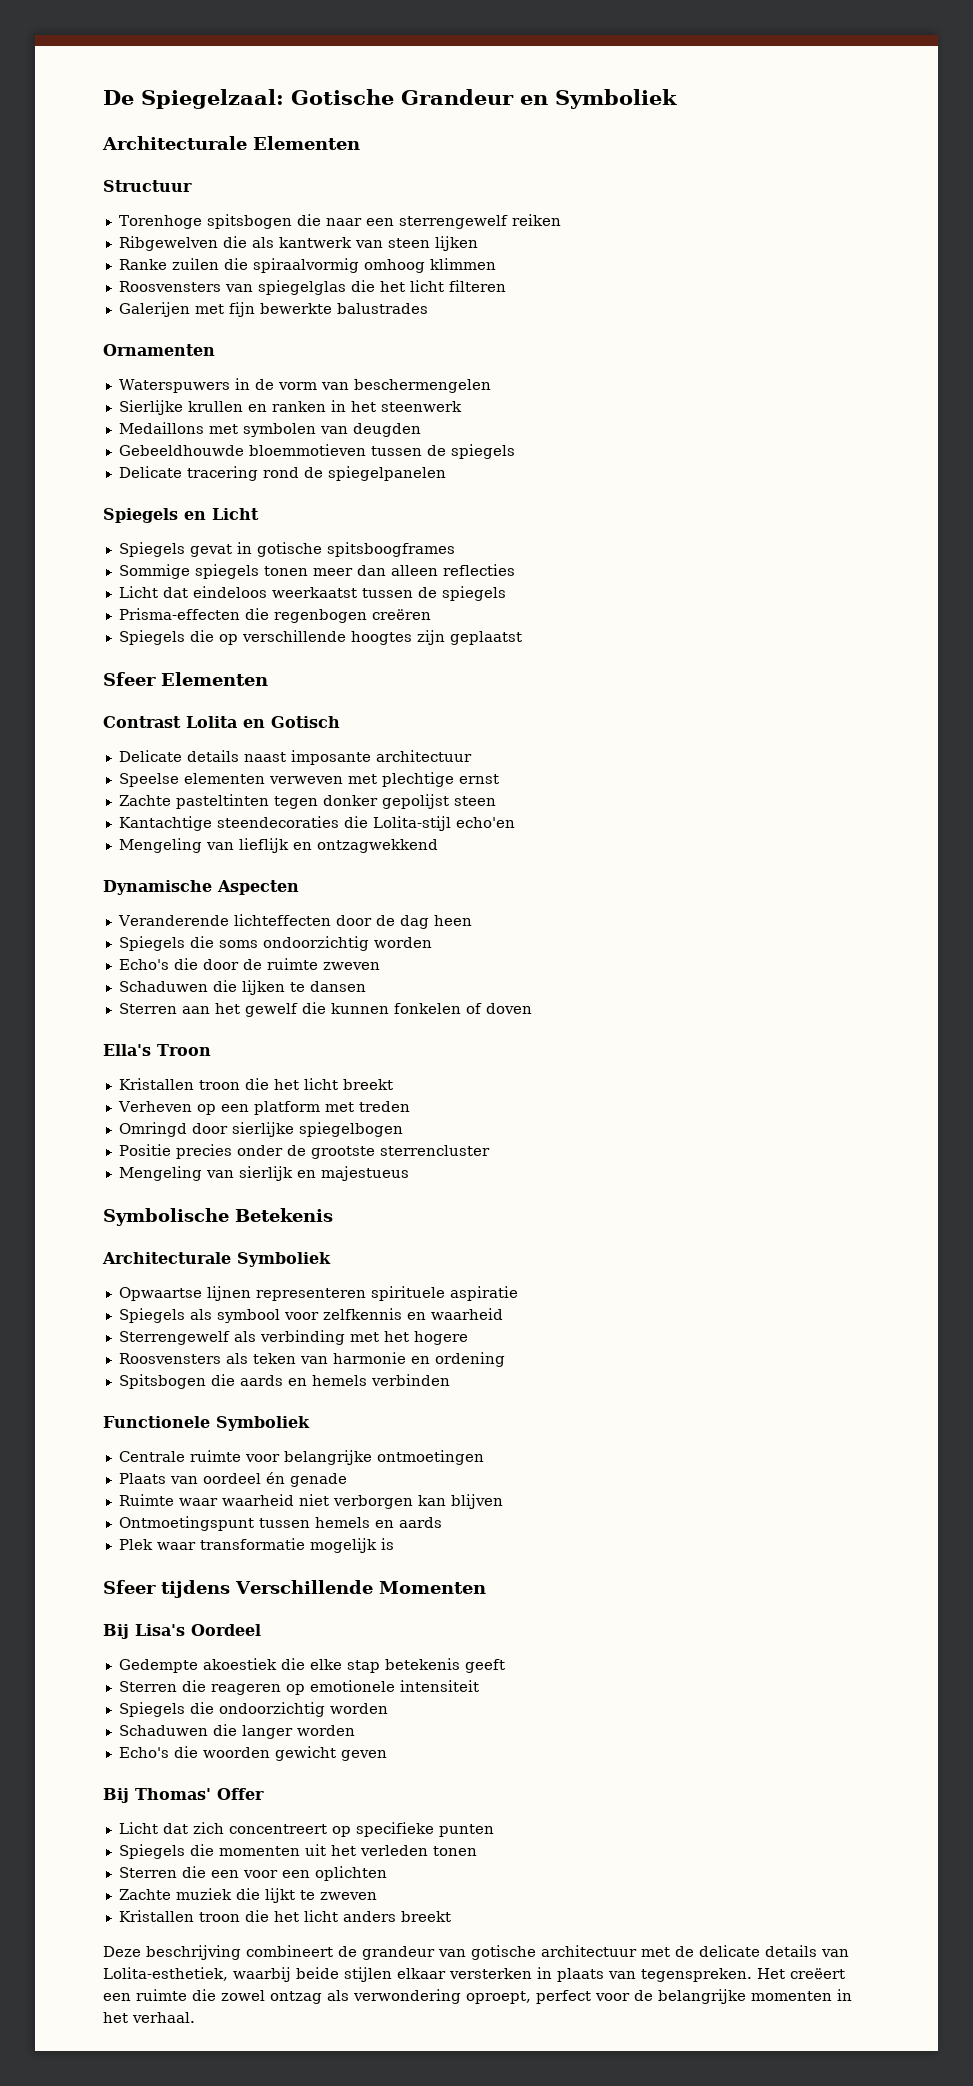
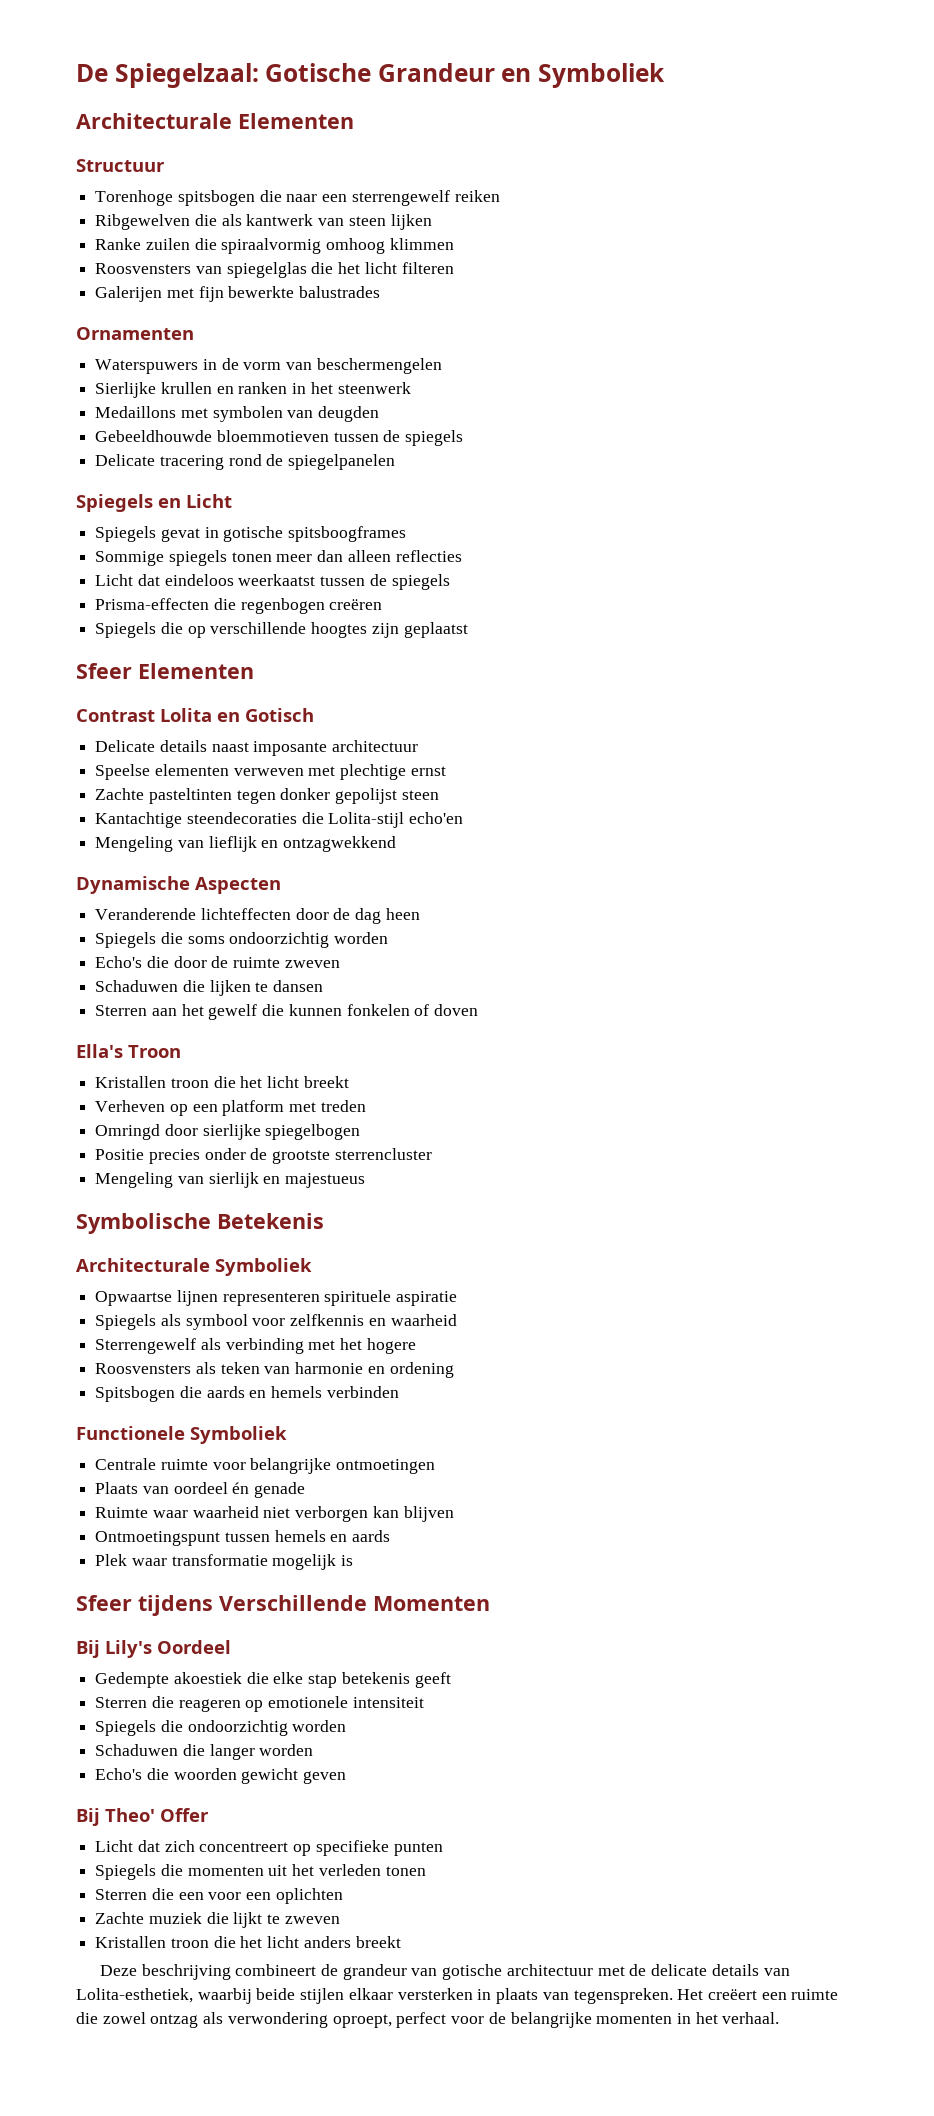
- Bij Lisa's Oordeel
+ Bij Lily's Oordeel
- Bij Thomas' Offer
+ Bij Theo' Offer

